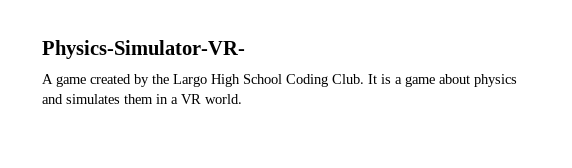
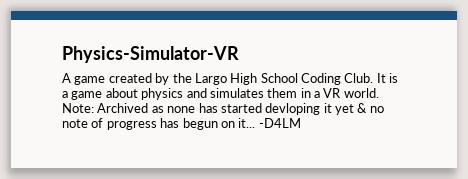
- Physics-Simulator-VR-
+ Physics-Simulator-VR
+ Note: Archived as none has started devloping it yet & no note of progress has begun on it... -D4LM

